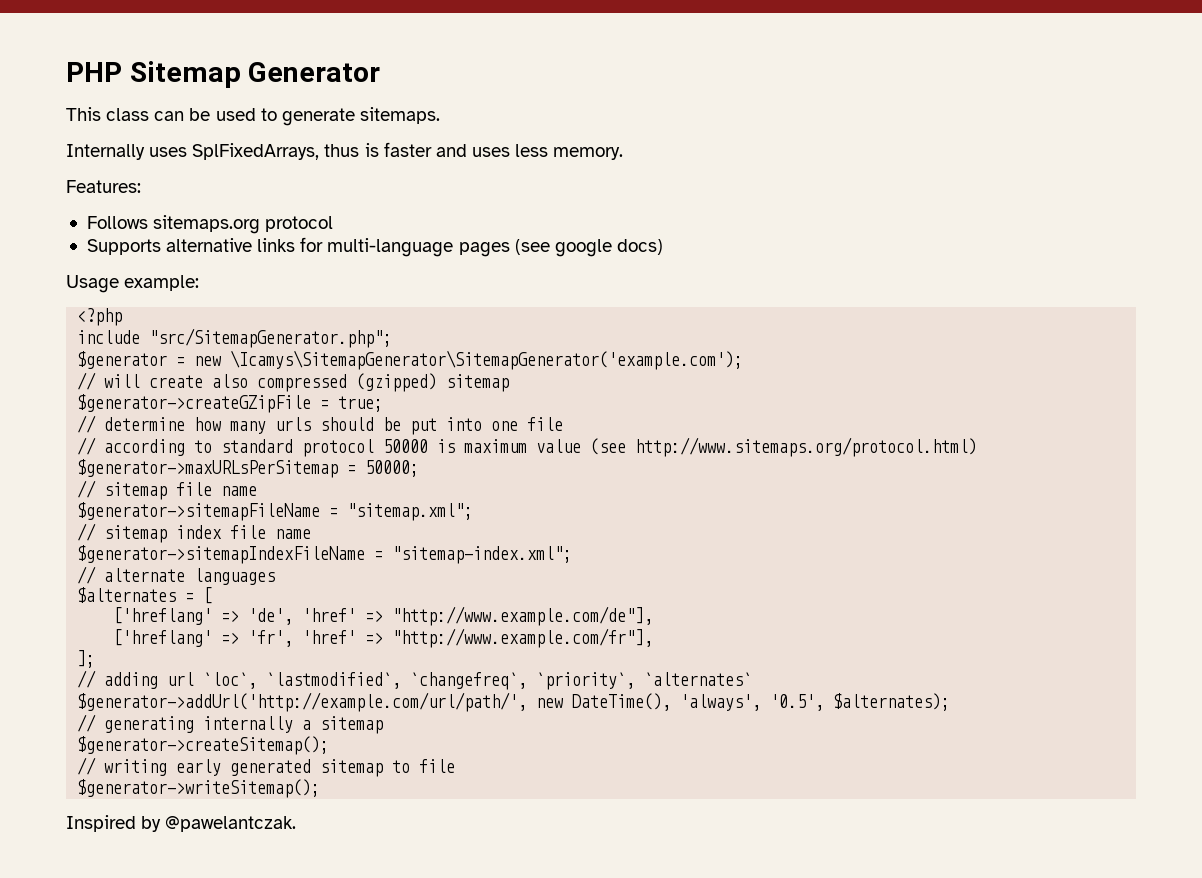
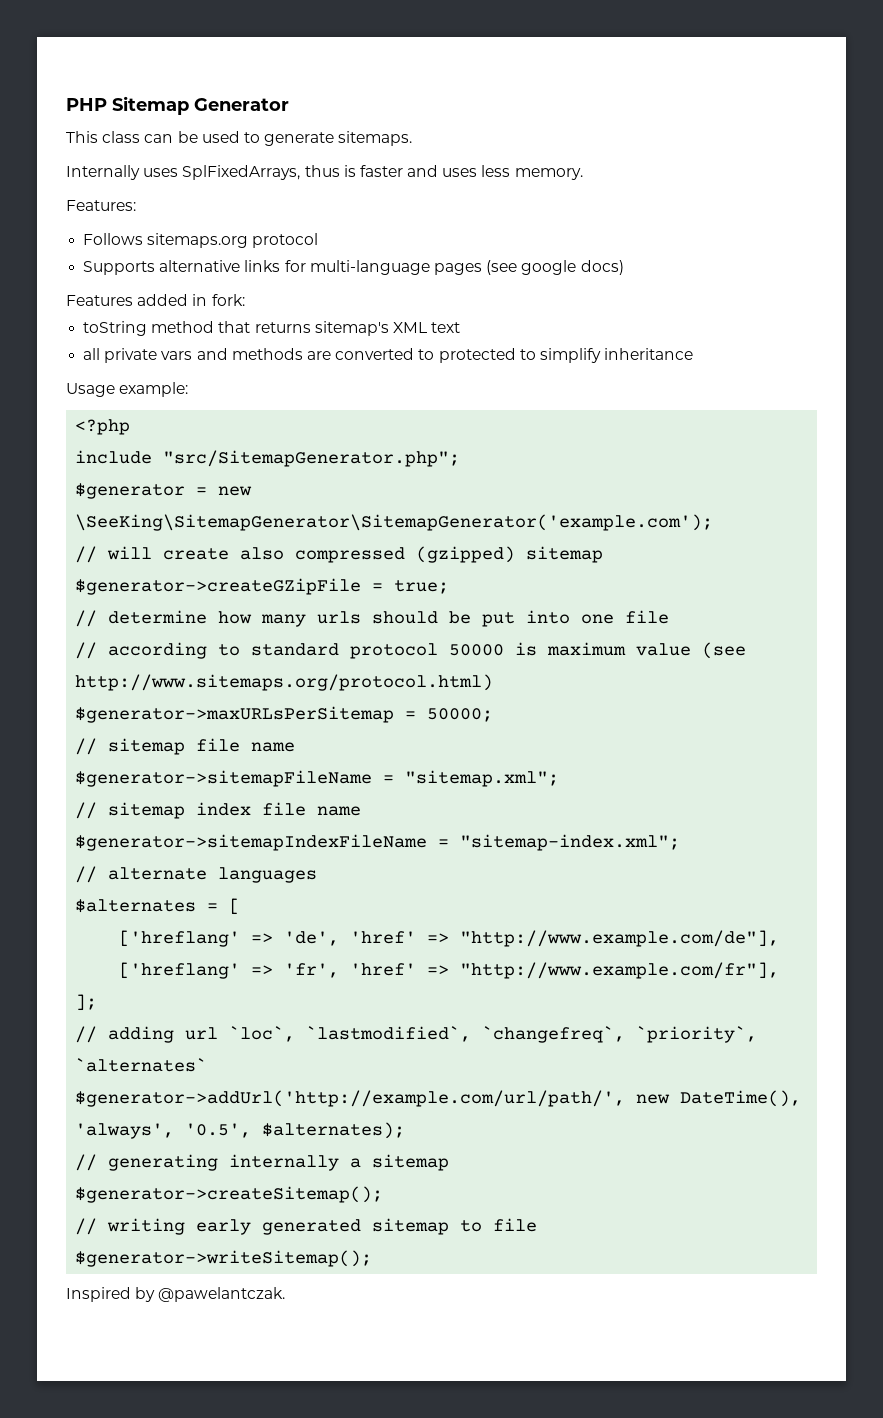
+ Features added in fork:
+ toString method that returns sitemap's XML text
+ all private vars and methods are converted to protected to simplify inheritance
- $generator = new \Icamys\SitemapGenerator\SitemapGenerator('example.com');
+ $generator = new \SeeKing\SitemapGenerator\SitemapGenerator('example.com');

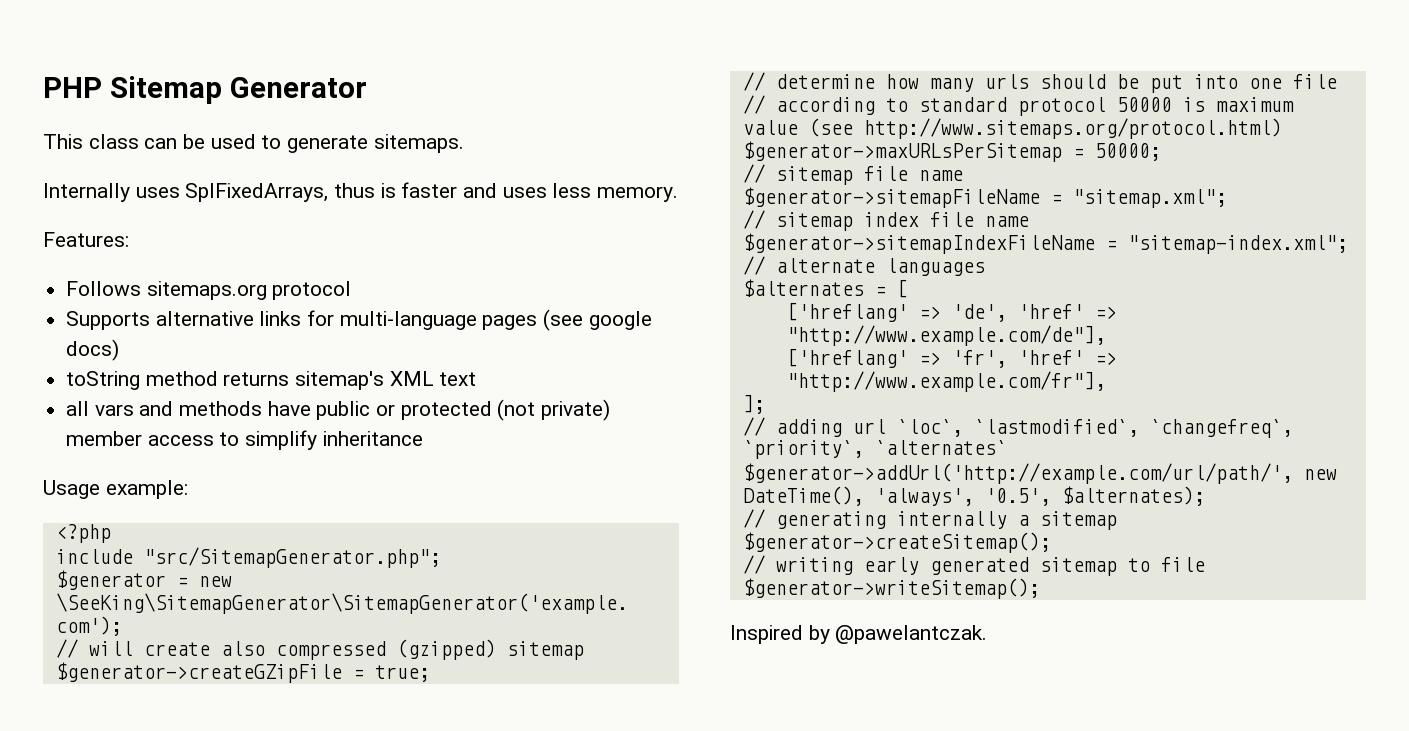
- Features added in fork:
- toString method that returns sitemap's XML text
+ toString method returns sitemap's XML text
- all private vars and methods are converted to protected to simplify inheritance
+ all vars and methods have public or protected (not private) member access to simplify inheritance

